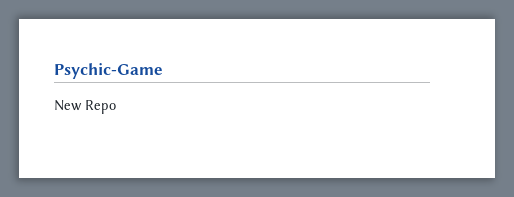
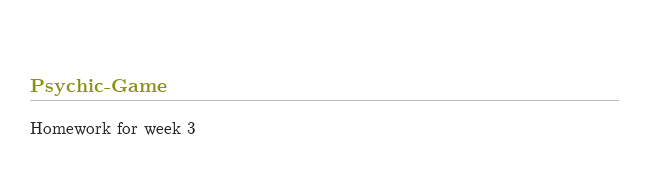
- New Repo
+ Homework for week 3

